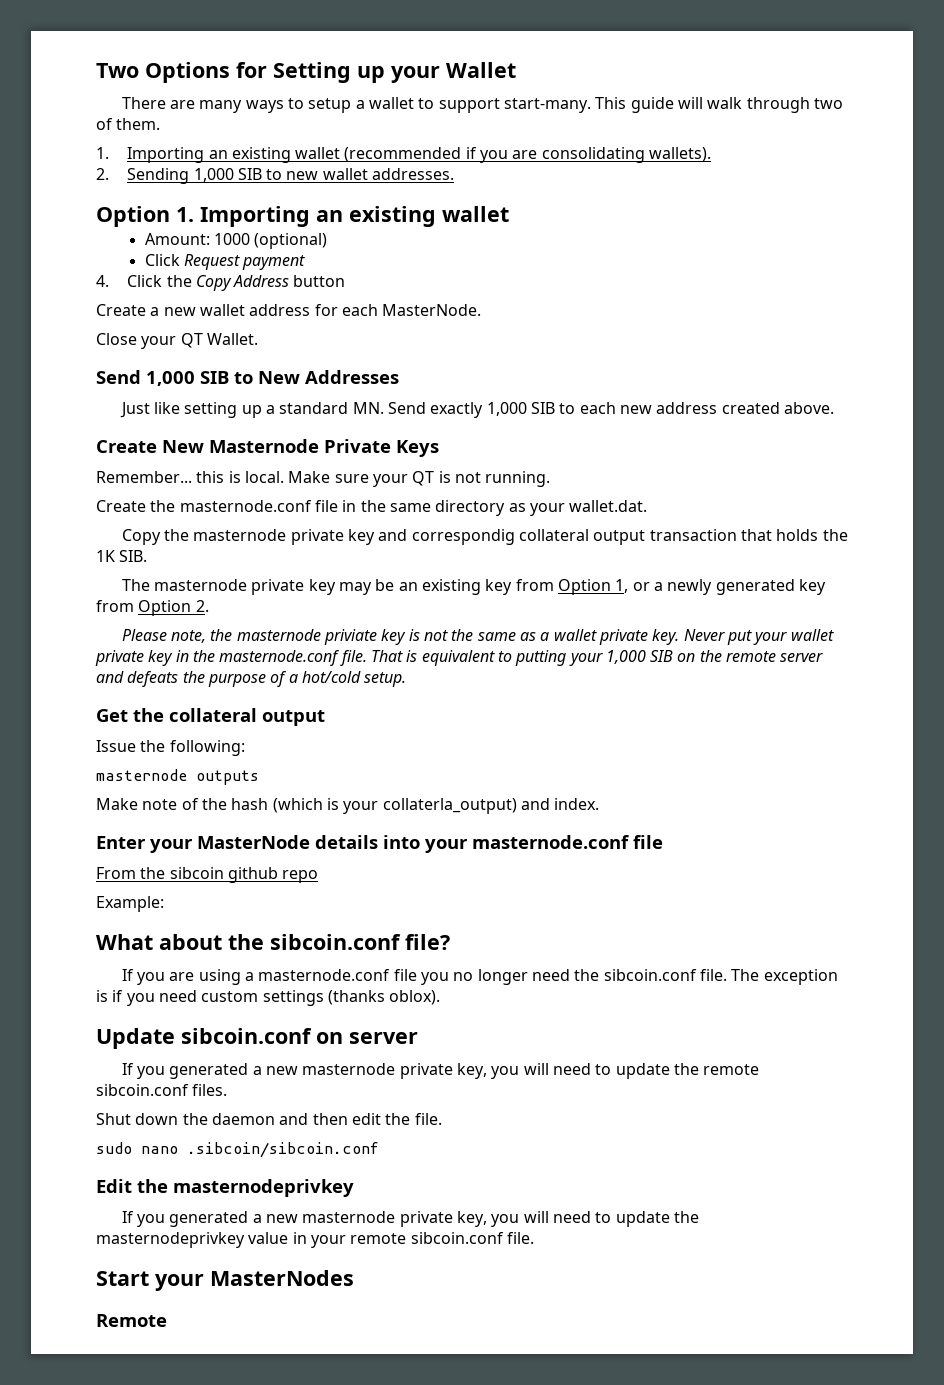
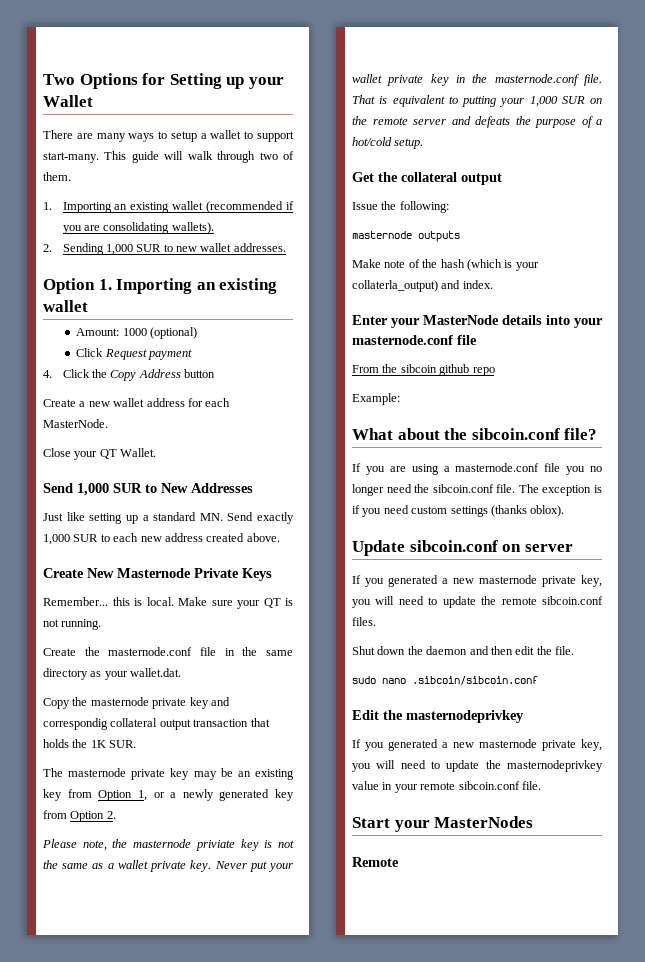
- 2. Sending 1,000 SIB to new wallet addresses.
+ 2. Sending 1,000 SUR to new wallet addresses.
- Send 1,000 SIB to New Addresses
+ Send 1,000 SUR to New Addresses
- Just like setting up a standard MN. Send exactly 1,000 SIB to each new address created above.
+ Just like setting up a standard MN. Send exactly 1,000 SUR to each new address created above.
- Copy the masternode private key and correspondig collateral output transaction that holds the 1K SIB.
+ Copy the masternode private key and correspondig collateral output transaction that holds the 1K SUR.
- That is equivalent to putting your 1,000 SIB on the remote server and defeats the purpose of a hot/cold setup.
+ That is equivalent to putting your 1,000 SUR on the remote server and defeats the purpose of a hot/cold setup.

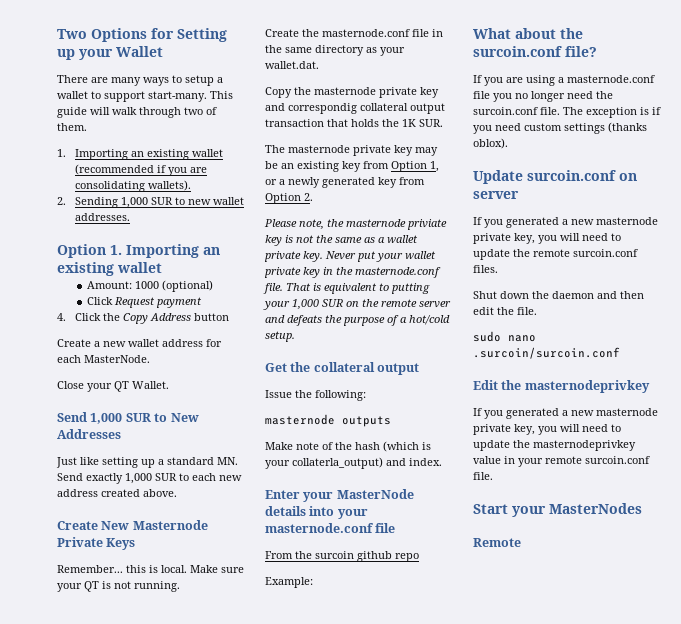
- From the sibcoin github repo
+ From the surcoin github repo
- What about the sibcoin.conf file?
+ What about the surcoin.conf file?
- If you are using a masternode.conf file you no longer need the sibcoin.conf file.
+ If you are using a masternode.conf file you no longer need the surcoin.conf file.
- Update sibcoin.conf on server
+ Update surcoin.conf on server
- If you generated a new masternode private key, you will need to update the remote sibcoin.conf files.
+ If you generated a new masternode private key, you will need to update the remote surcoin.conf files.
- sudo nano .sibcoin/sibcoin.conf
+ sudo nano .surcoin/surcoin.conf
- If you generated a new masternode private key, you will need to update the masternodeprivkey value in your remote sibcoin.conf file.
+ If you generated a new masternode private key, you will need to update the masternodeprivkey value in your remote surcoin.conf file.

